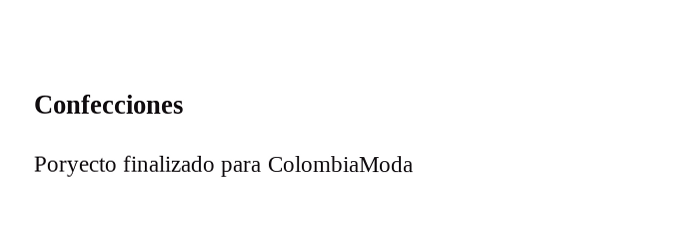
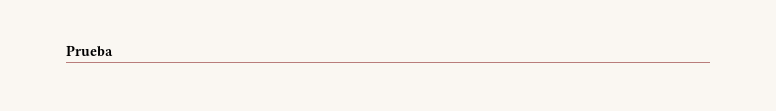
- Confecciones
- Poryecto finalizado para ColombiaModa
+ Prueba

